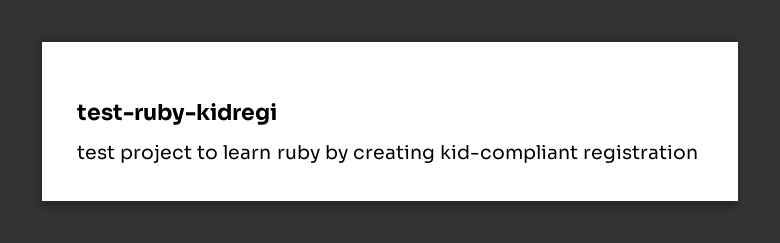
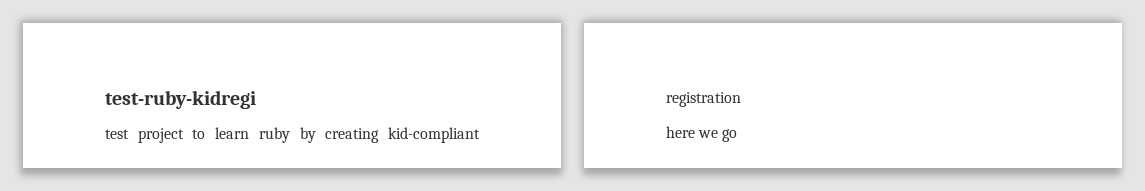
+ here we go

